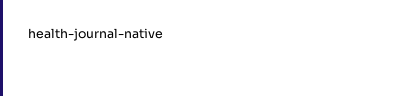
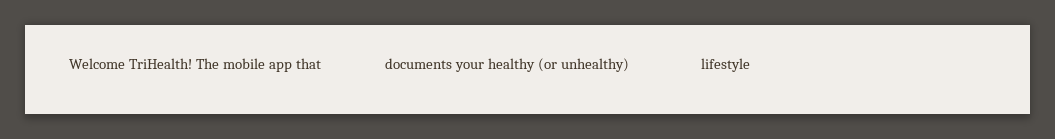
- health-journal-native
+ Welcome TriHealth! The mobile app that documents your healthy (or unhealthy) lifestyle

